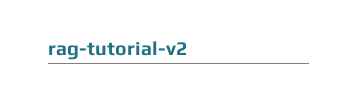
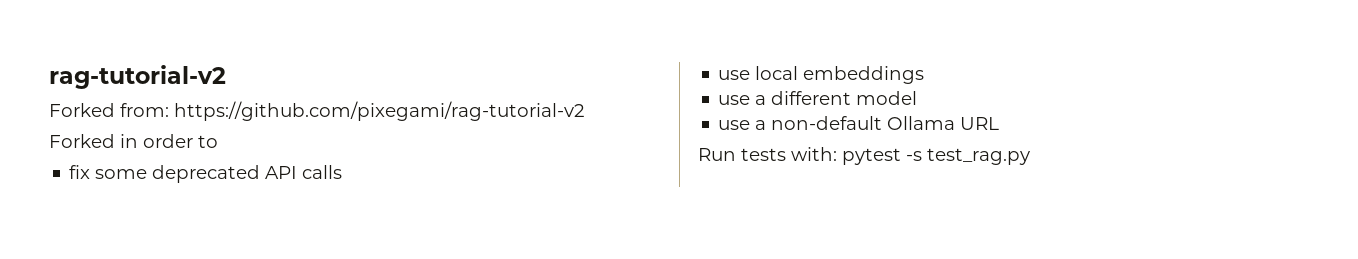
+ Forked from: https://github.com/pixegami/rag-tutorial-v2
+ Forked in order to
+ fix some deprecated API calls
+ use local embeddings
+ use a different model
+ use a non-default Ollama URL
+ Run tests with: pytest -s test_rag.py

